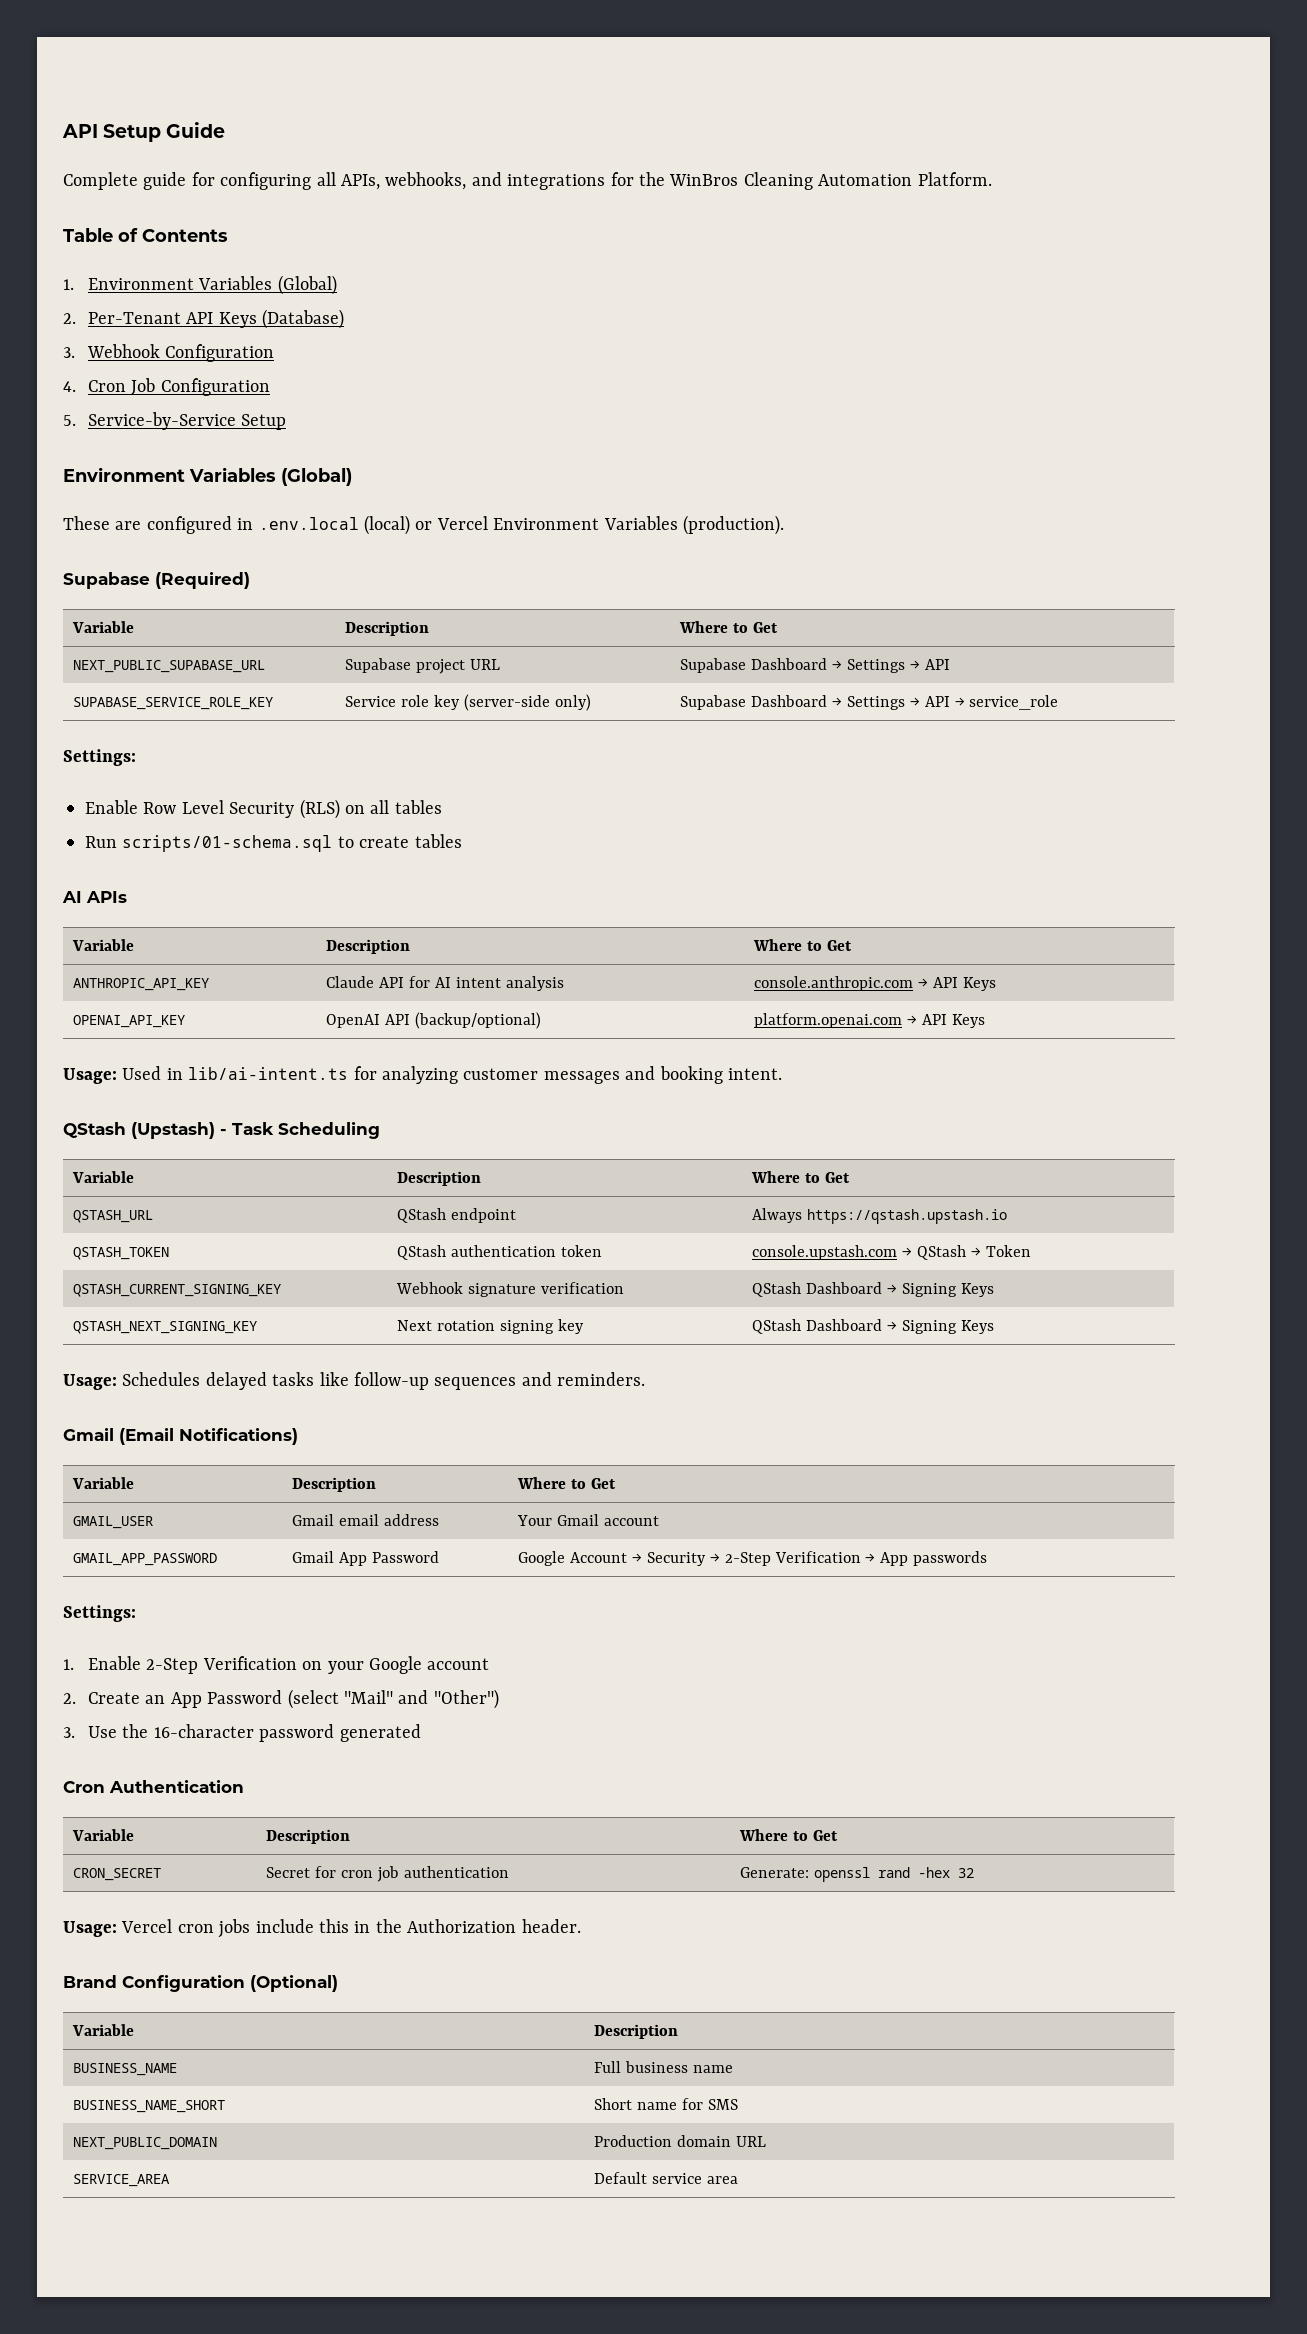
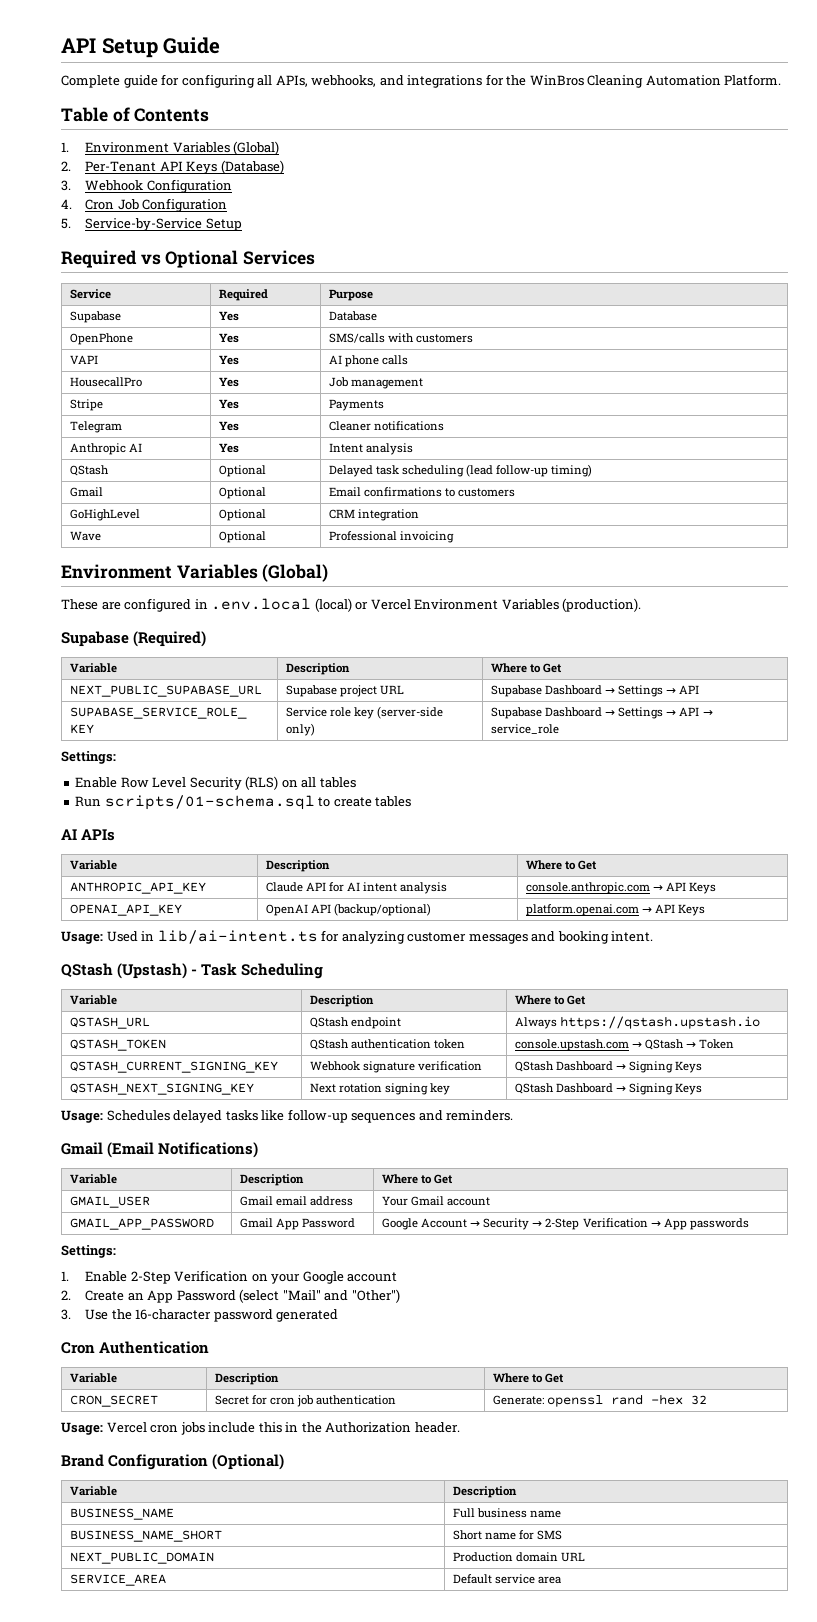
+ Required vs Optional Services
+ Service | Required | Purpose
+ Supabase | Yes | Database
+ OpenPhone | Yes | SMS/calls with customers
+ VAPI | Yes | AI phone calls
+ HousecallPro | Yes | Job management
+ Stripe | Yes | Payments
+ Telegram | Yes | Cleaner notifications
+ Anthropic AI | Yes | Intent analysis
+ QStash | Optional | Delayed task scheduling (lead follow-up timing)
+ Gmail | Optional | Email confirmations to customers
+ GoHighLevel | Optional | CRM integration
+ Wave | Optional | Professional invoicing

